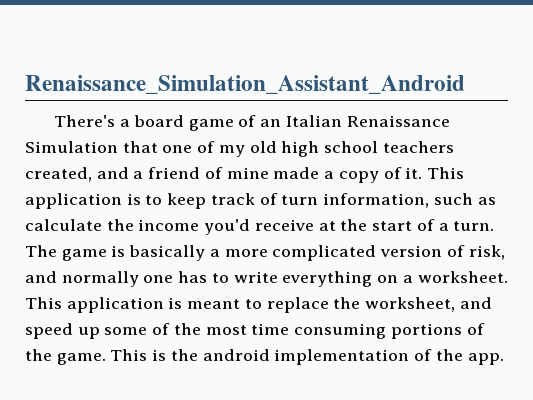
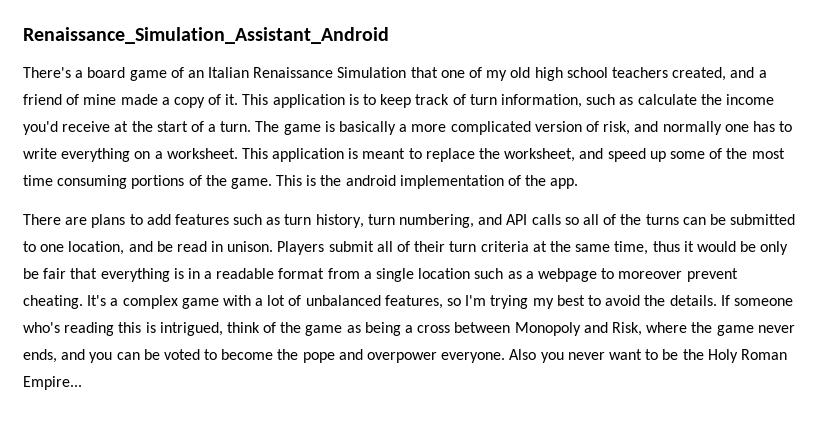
+ There are plans to add features such as turn history, turn numbering, and API calls so all of the turns can be submitted to one location, and be read in unison. Players submit all of their turn criteria at the same time, thus it would be only be fair that everything is in a readable format from a single location such as a webpage to moreover prevent cheating. It's a complex game with a lot of unbalanced features, so I'm trying my best to avoid the details. If someone who's reading this is intrigued, think of the game as being a cross between Monopoly and Risk, where the game never ends, and you can be voted to become the pope and overpower everyone. Also you never want to be the Holy Roman Empire...

